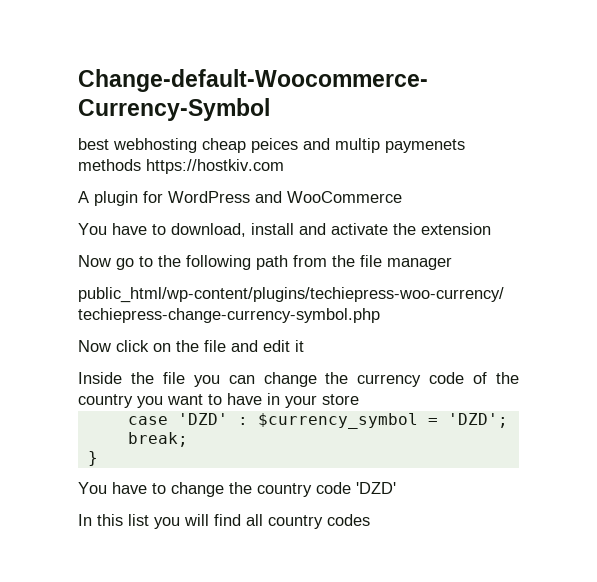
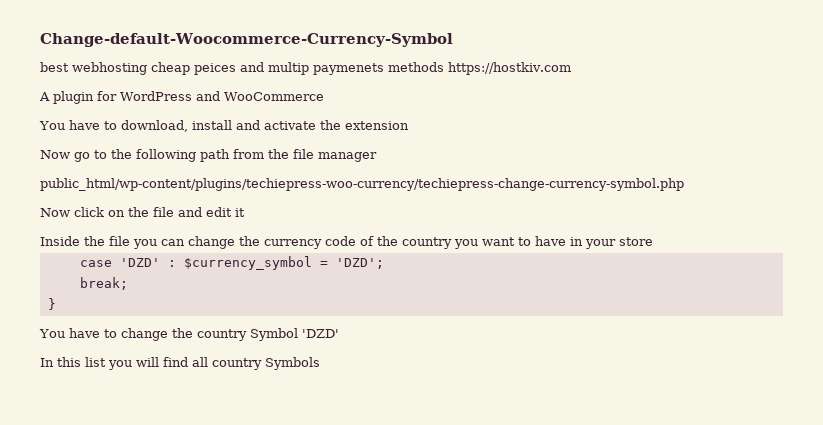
- You have to change the country code 'DZD'
+ You have to change the country Symbol 'DZD'
- In this list you will find all country codes
+ In this list you will find all country Symbols

